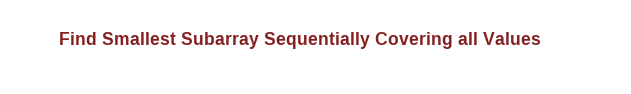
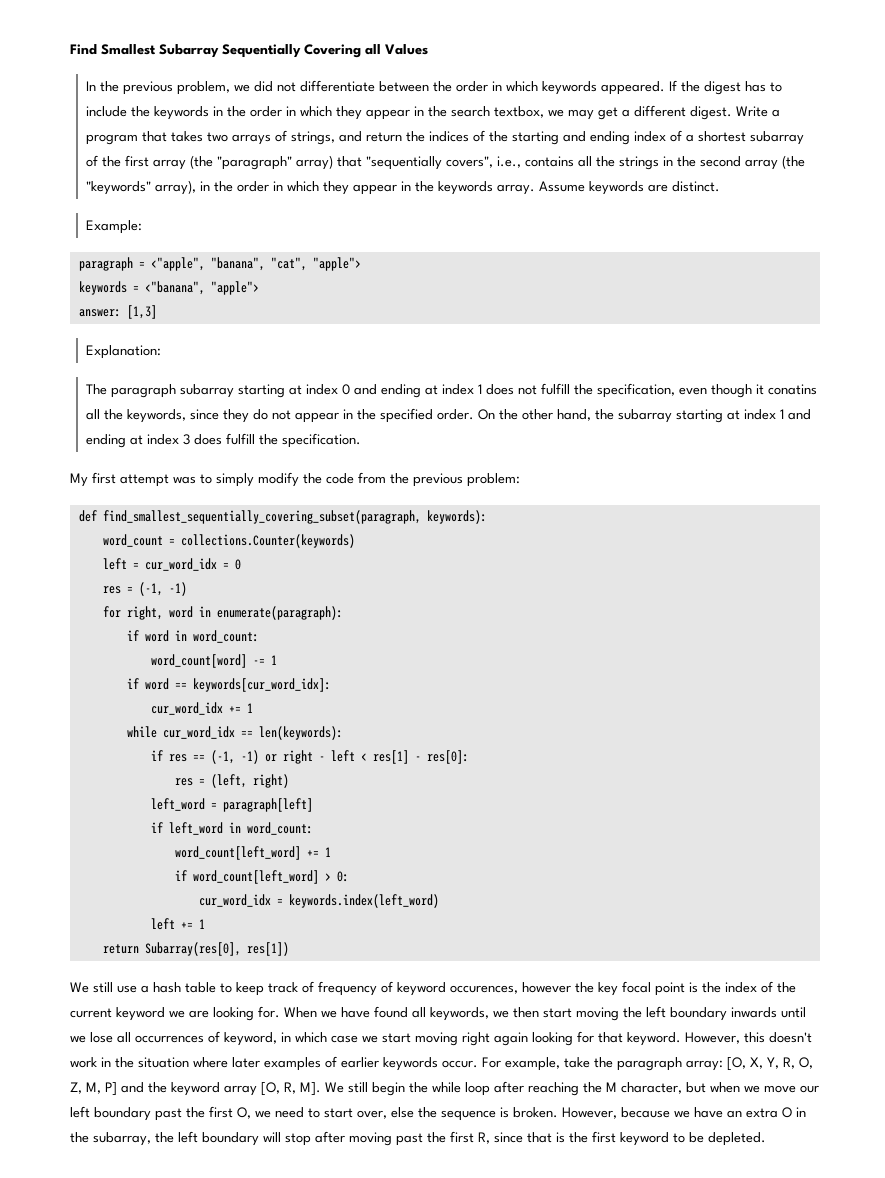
+ In the previous problem, we did not differentiate between the order in which keywords appeared. If the digest has to include the keywords in the order in which they appear in the search textbox, we may get a different digest. Write a program that takes two arrays of strings, and return the indices of the starting and ending index of a shortest subarray of the first array (the "paragraph" array) that "sequentially covers", i.e., contains all the strings in the second array (the "keywords" array), in the order in which they appear in the keywords array. Assume keywords are distinct.
+ Example:
+ paragraph = <"apple", "banana", "cat", "apple">
+ keywords = <"banana", "apple">
+ answer: [1,3]
+ Explanation:
+ The paragraph subarray starting at index 0 and ending at index 1 does not fulfill the specification, even though it conatins all the keywords, since they do not appear in the specified order. On the other hand, the subarray starting at index 1 and ending at index 3 does fulfill the specification.
+ My first attempt was to simply modify the code from the previous problem:
+ def find_smallest_sequentially_covering_subset(paragraph, keywords):
+ word_count = collections.Counter(keywords)
+ left = cur_word_idx = 0
+ res = (-1, -1)
+ for right, word in enumerate(paragraph):
+ if word in word_count:
+ word_count[word] -= 1
+ if word == keywords[cur_word_idx]:
+ cur_word_idx += 1
+ while cur_word_idx == len(keywords):
+ if res == (-1, -1) or right - left < res[1] - res[0]:
+ res = (left, right)
+ left_word = paragraph[left]
+ if left_word in word_count:
+ word_count[left_word] += 1
+ if word_count[left_word] > 0:
+ cur_word_idx = keywords.index(left_word)
+ left += 1
+ return Subarray(res[0], res[1])
+ We still use a hash table to keep track of frequency of keyword occurences, however the key focal point is the index of the current keyword we are looking for. When we have found all keywords, we then start moving the left boundary inwards until we lose all occurrences of keyword, in which case we start moving right again looking for that keyword. However, this doesn't work in the situation where later examples of earlier keywords occur. For example, take the paragraph array: [O, X, Y, R, O, Z, M, P] and the keyword array [O, R, M]. We still begin the while loop after reaching the M character, but when we move our left boundary past the first O, we need to start over, else the sequence is broken. However, because we have an extra O in the subarray, the left boundary will stop after moving past the first R, since that is the first keyword to be depleted.

